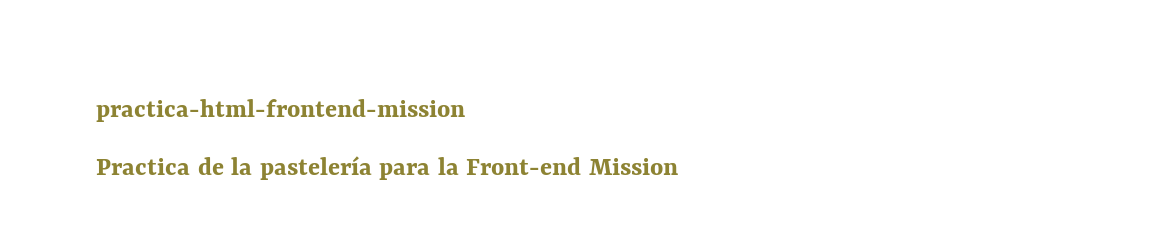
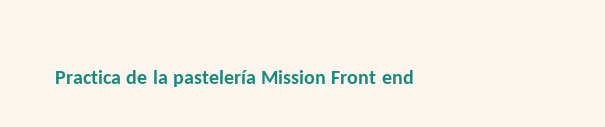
- practica-html-frontend-mission
- Practica de la pastelería para la Front-end Mission
+ Practica de la pastelería Mission Front end

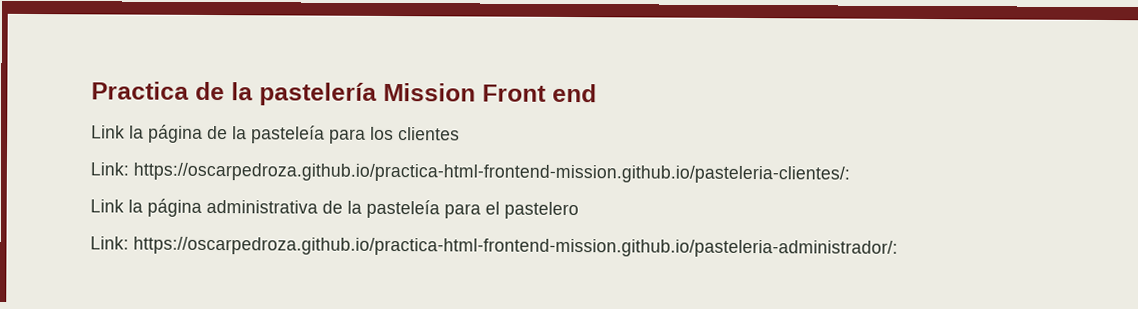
+ Link la página de la pasteleía para los clientes
+ Link: https://oscarpedroza.github.io/practica-html-frontend-mission.github.io/pasteleria-clientes/:
+ Link la página administrativa de la pasteleía para el pastelero
+ Link: https://oscarpedroza.github.io/practica-html-frontend-mission.github.io/pasteleria-administrador/:

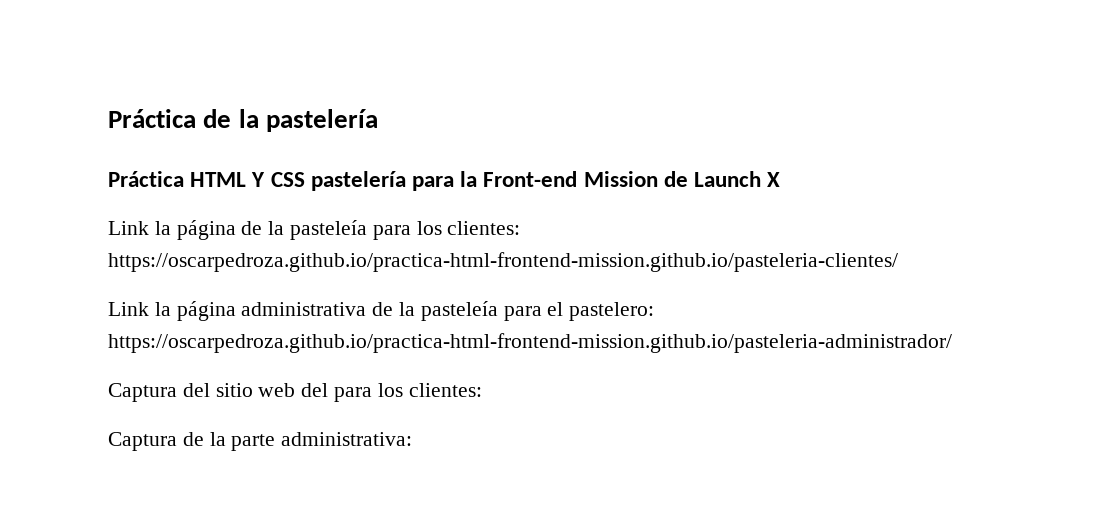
- Practica de la pastelería Mission Front end
+ Práctica de la pastelería
+ Práctica HTML Y CSS pastelería para la Front-end Mission de Launch X
- Link la página de la pasteleía para los clientes
- Link: https://oscarpedroza.github.io/practica-html-frontend-mission.github.io/pasteleria-clientes/:
+ Link la página de la pasteleía para los clientes: https://oscarpedroza.github.io/practica-html-frontend-mission.github.io/pasteleria-clientes/
- Link la página administrativa de la pasteleía para el pastelero
- Link: https://oscarpedroza.github.io/practica-html-frontend-mission.github.io/pasteleria-administrador/:
+ Link la página administrativa de la pasteleía para el pastelero: https://oscarpedroza.github.io/practica-html-frontend-mission.github.io/pasteleria-administrador/
+ Captura del sitio web del para los clientes:
+ Captura de la parte administrativa:

